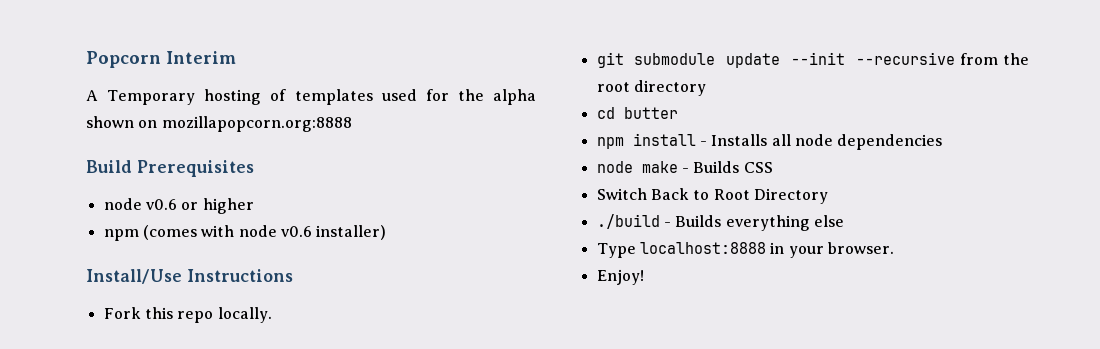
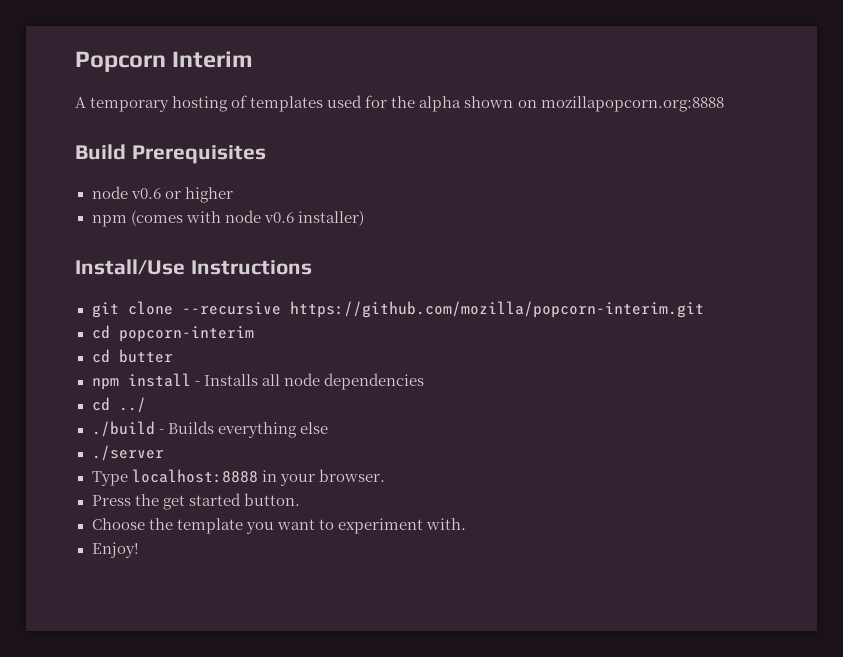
- A Temporary hosting of templates used for the alpha shown on mozillapopcorn.org:8888
+ A temporary hosting of templates used for the alpha shown on mozillapopcorn.org:8888
- Fork this repo locally.
- git submodule update --init --recursive from the root directory
+ git clone --recursive https://github.com/mozilla/popcorn-interim.git
+ cd popcorn-interim
- node make - Builds CSS
- Switch Back to Root Directory
+ cd ../
+ ./server
+ Press the get started button.
+ Choose the template you want to experiment with.

